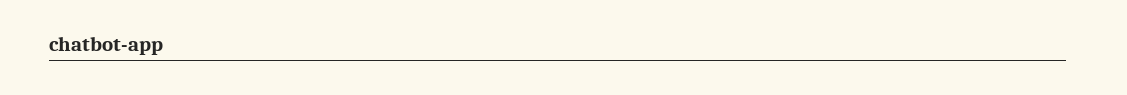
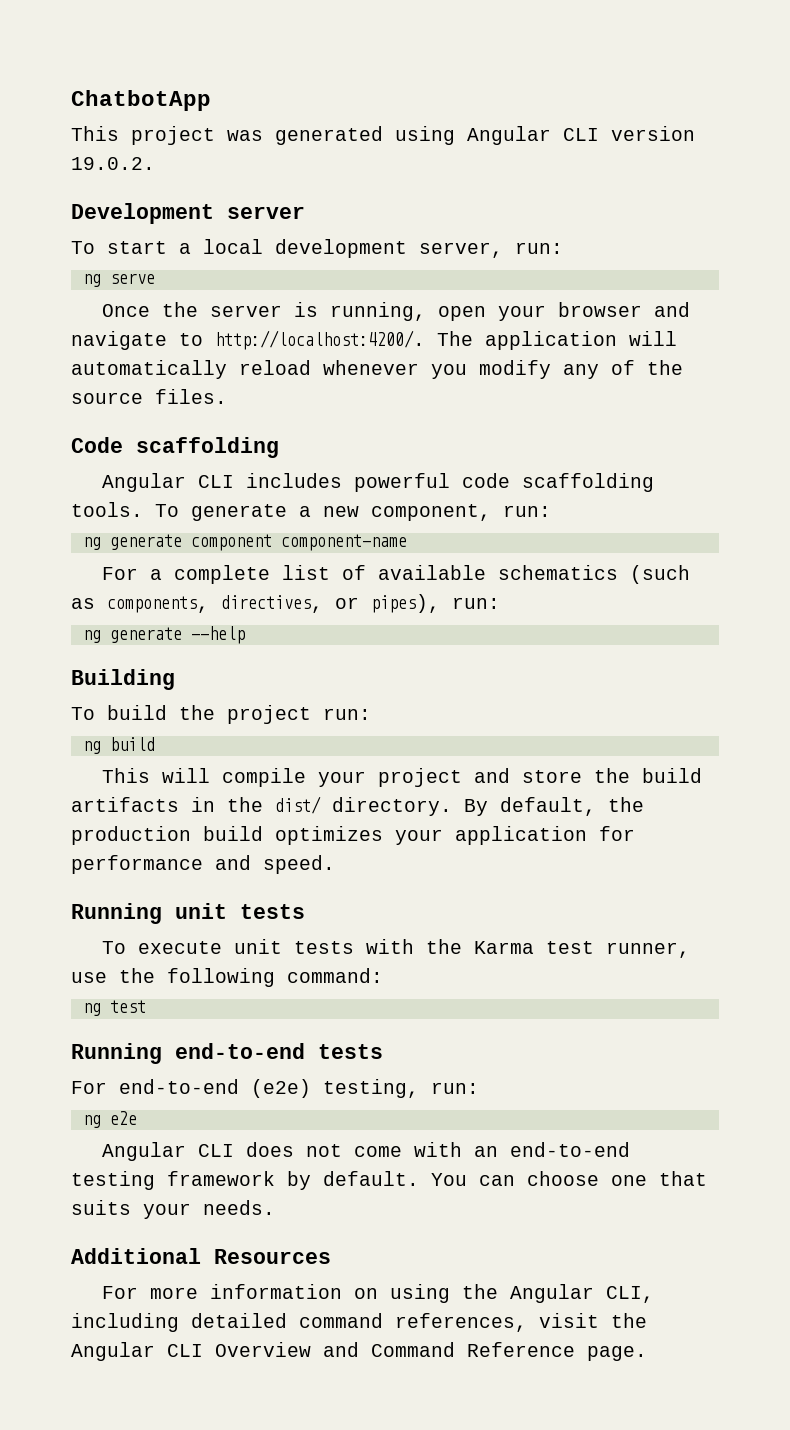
- chatbot-app
+ ChatbotApp
+ This project was generated using Angular CLI version 19.0.2.
+ Development server
+ To start a local development server, run:
+ ng serve
+ Once the server is running, open your browser and navigate to http://localhost:4200/. The application will automatically reload whenever you modify any of the source files.
+ Code scaffolding
+ Angular CLI includes powerful code scaffolding tools. To generate a new component, run:
+ ng generate component component-name
+ For a complete list of available schematics (such as components, directives, or pipes), run:
+ ng generate --help
+ Building
+ To build the project run:
+ ng build
+ This will compile your project and store the build artifacts in the dist/ directory. By default, the production build optimizes your application for performance and speed.
+ Running unit tests
+ To execute unit tests with the Karma test runner, use the following command:
+ ng test
+ Running end-to-end tests
+ For end-to-end (e2e) testing, run:
+ ng e2e
+ Angular CLI does not come with an end-to-end testing framework by default. You can choose one that suits your needs.
+ Additional Resources
+ For more information on using the Angular CLI, including detailed command references, visit the Angular CLI Overview and Command Reference page.

